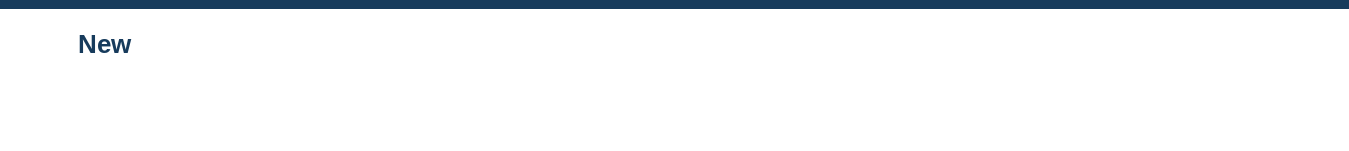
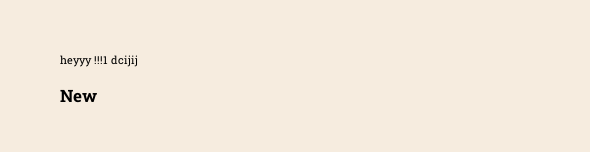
+ heyyy !!!1 dcijij

